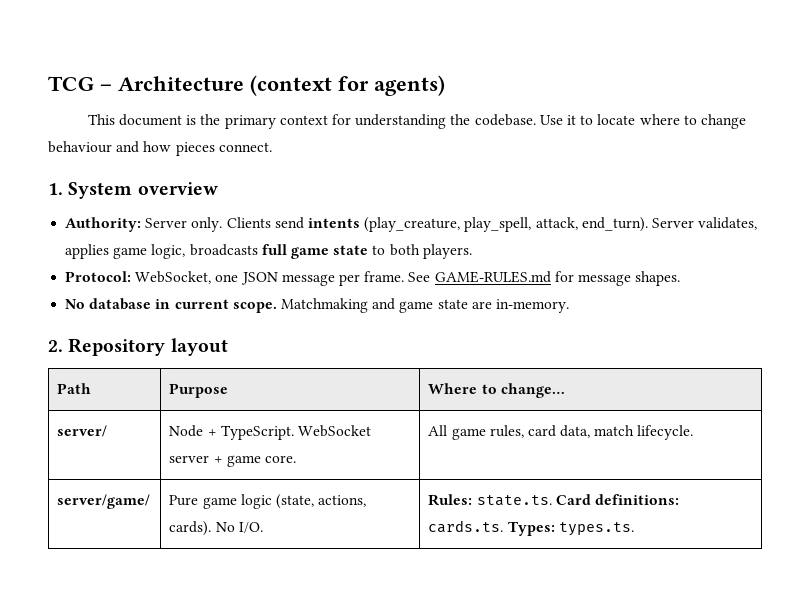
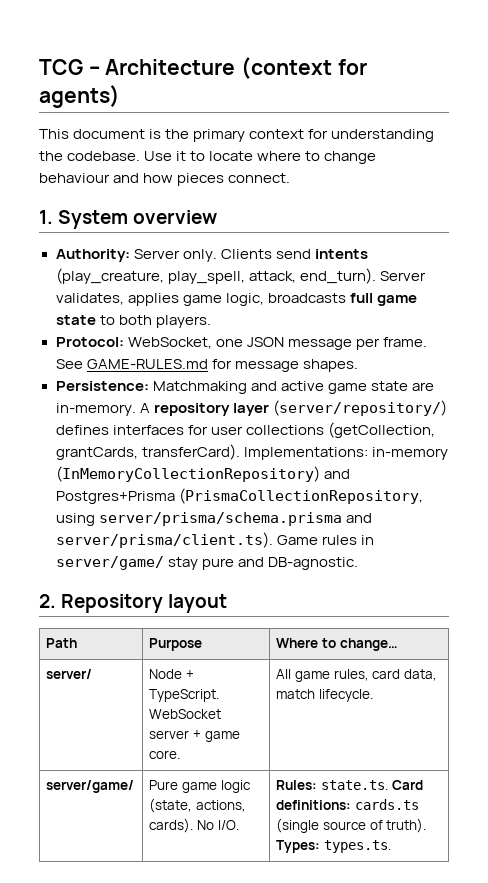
- No database in current scope. Matchmaking and game state are in-memory.
+ Persistence: Matchmaking and active game state are in-memory. A repository layer (server/repository/) defines interfaces for user collections (getCollection, grantCards, transferCard). Implementations: in-memory (InMemoryCollectionRepository) and Postgres+Prisma (PrismaCollectionRepository, using server/prisma/schema.prisma and server/prisma/client.ts). Game rules in server/game/ stay pure and DB-agnostic.
- server/game/ | Pure game logic (state, actions, cards). No I/O. | Rules: state.ts. Card definitions: cards.ts. Types: types.ts.
+ server/game/ | Pure game logic (state, actions, cards). No I/O. | Rules: state.ts. Card definitions: cards.ts (single source of truth). Types: types.ts.

